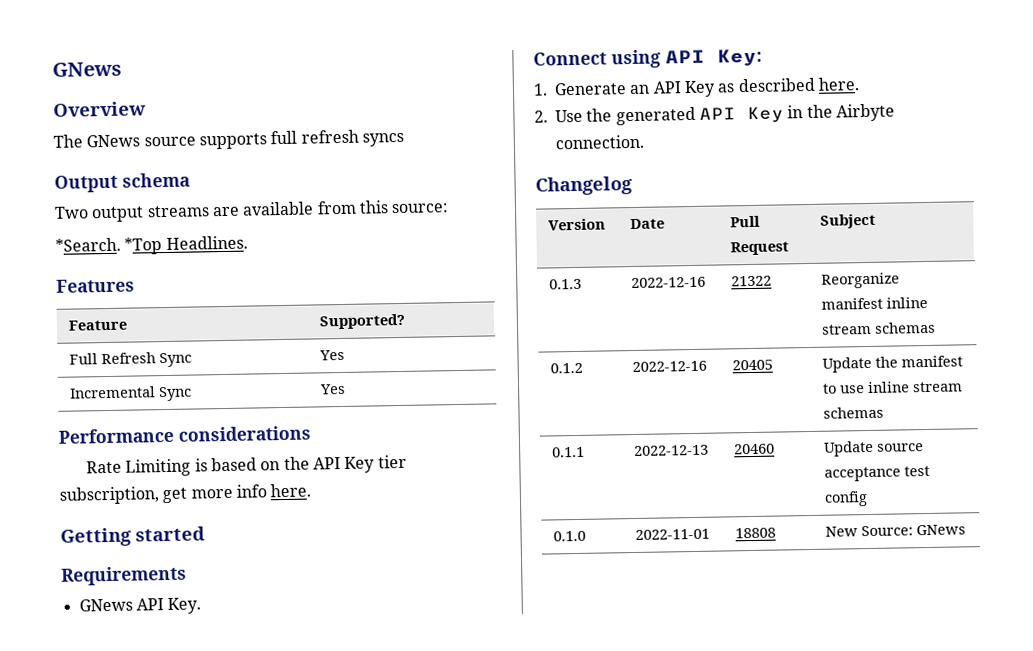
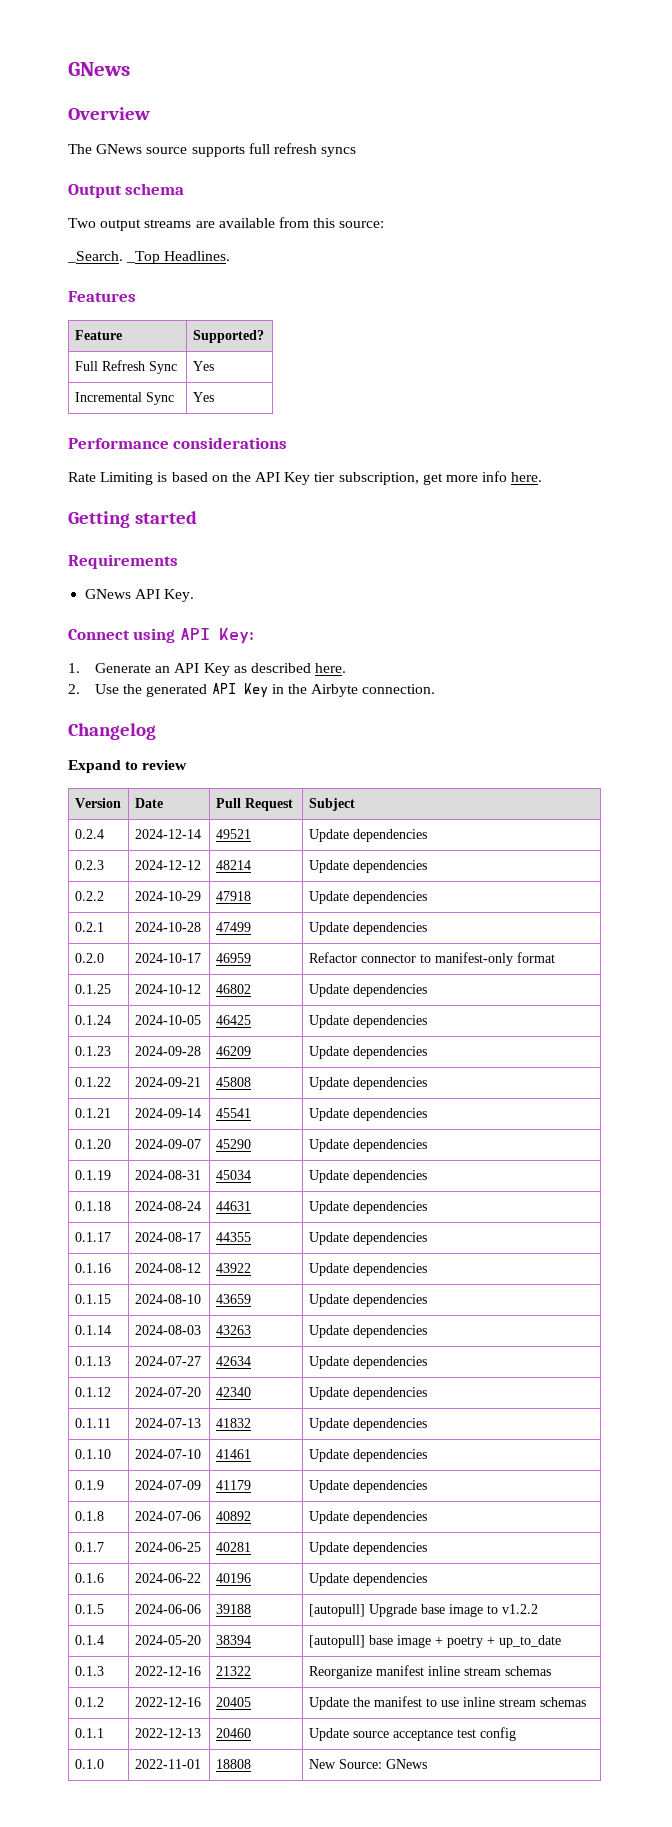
- *Search. *Top Headlines.
+ _Search. _Top Headlines.
+ Expand to review
+ 0.2.4 | 2024-12-14 | 49521 | Update dependencies
+ 0.2.3 | 2024-12-12 | 48214 | Update dependencies
+ 0.2.2 | 2024-10-29 | 47918 | Update dependencies
+ 0.2.1 | 2024-10-28 | 47499 | Update dependencies
+ 0.2.0 | 2024-10-17 | 46959 | Refactor connector to manifest-only format
+ 0.1.25 | 2024-10-12 | 46802 | Update dependencies
+ 0.1.24 | 2024-10-05 | 46425 | Update dependencies
+ 0.1.23 | 2024-09-28 | 46209 | Update dependencies
+ 0.1.22 | 2024-09-21 | 45808 | Update dependencies
+ 0.1.21 | 2024-09-14 | 45541 | Update dependencies
+ 0.1.20 | 2024-09-07 | 45290 | Update dependencies
+ 0.1.19 | 2024-08-31 | 45034 | Update dependencies
+ 0.1.18 | 2024-08-24 | 44631 | Update dependencies
+ 0.1.17 | 2024-08-17 | 44355 | Update dependencies
+ 0.1.16 | 2024-08-12 | 43922 | Update dependencies
+ 0.1.15 | 2024-08-10 | 43659 | Update dependencies
+ 0.1.14 | 2024-08-03 | 43263 | Update dependencies
+ 0.1.13 | 2024-07-27 | 42634 | Update dependencies
+ 0.1.12 | 2024-07-20 | 42340 | Update dependencies
+ 0.1.11 | 2024-07-13 | 41832 | Update dependencies
+ 0.1.10 | 2024-07-10 | 41461 | Update dependencies
+ 0.1.9 | 2024-07-09 | 41179 | Update dependencies
+ 0.1.8 | 2024-07-06 | 40892 | Update dependencies
+ 0.1.7 | 2024-06-25 | 40281 | Update dependencies
+ 0.1.6 | 2024-06-22 | 40196 | Update dependencies
+ 0.1.5 | 2024-06-06 | 39188 | [autopull] Upgrade base image to v1.2.2
+ 0.1.4 | 2024-05-20 | 38394 | [autopull] base image + poetry + up_to_date

